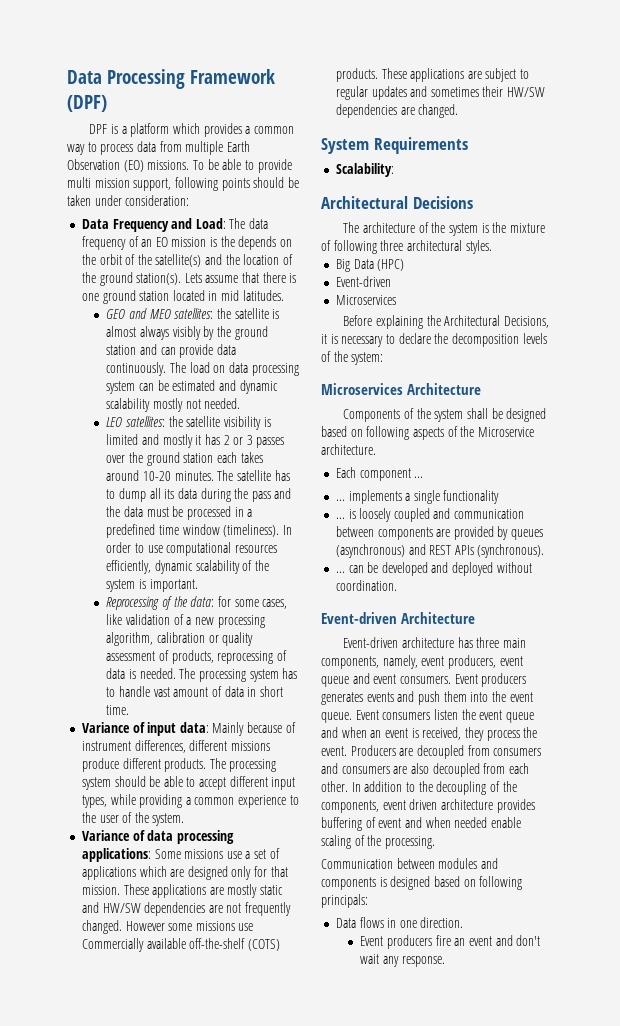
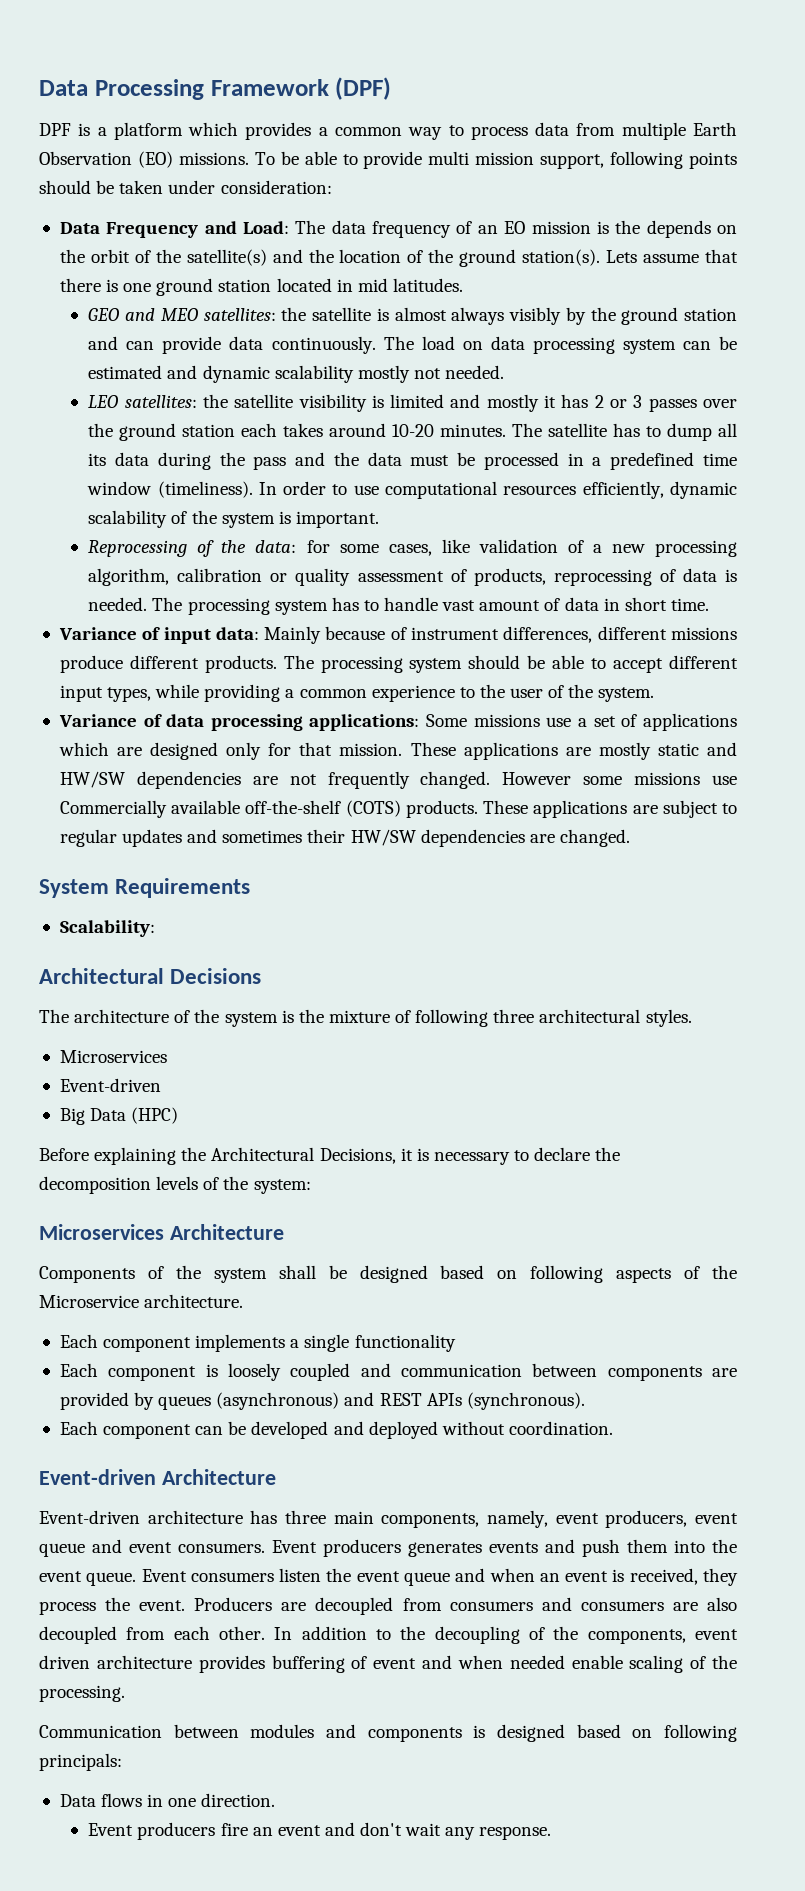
  The architecture of the system is the mixture of following three architectural styles.
+ Microservices
+ Event-driven
  Big Data (HPC)
- Event-driven
- Microservices
- Each component ...
- ... implements a single functionality
+ Each component implements a single functionality
- ... is loosely coupled and communication between components are provided by queues (asynchronous) and REST APIs (synchronous).
+ Each component is loosely coupled and communication between components are provided by queues (asynchronous) and REST APIs (synchronous).
- ... can be developed and deployed without coordination.
+ Each component can be developed and deployed without coordination.

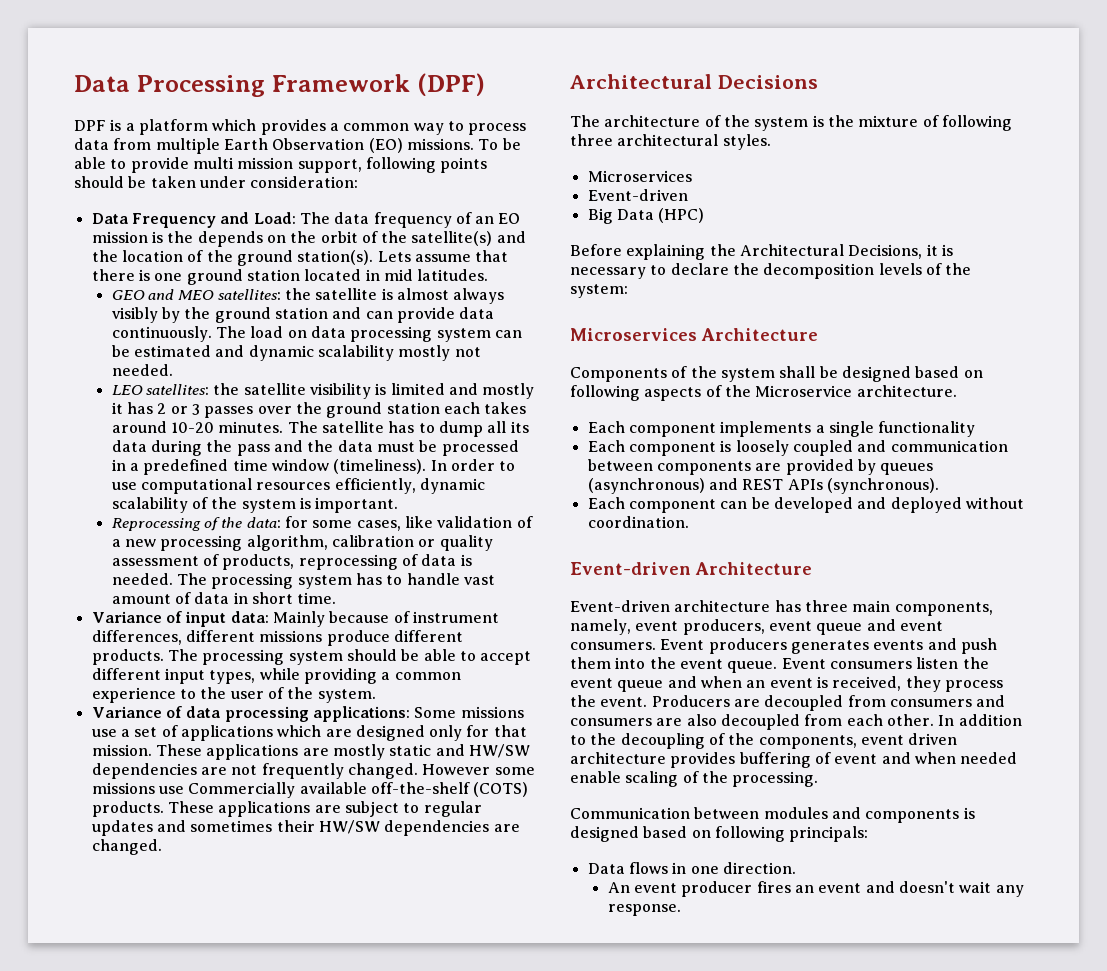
- System Requirements
- Scalability:
- Event producers fire an event and don't wait any response.
+ An event producer fires an event and doesn't wait any response.

